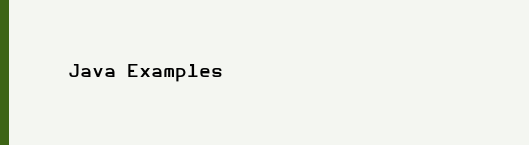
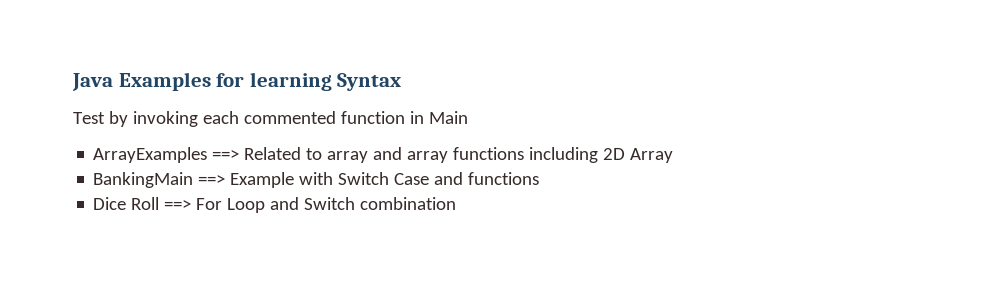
- Java Examples
+ Java Examples for learning Syntax
+ Test by invoking each commented function in Main
+ ArrayExamples ==> Related to array and array functions including 2D Array
+ BankingMain ==> Example with Switch Case and functions
+ Dice Roll ==> For Loop and Switch combination

